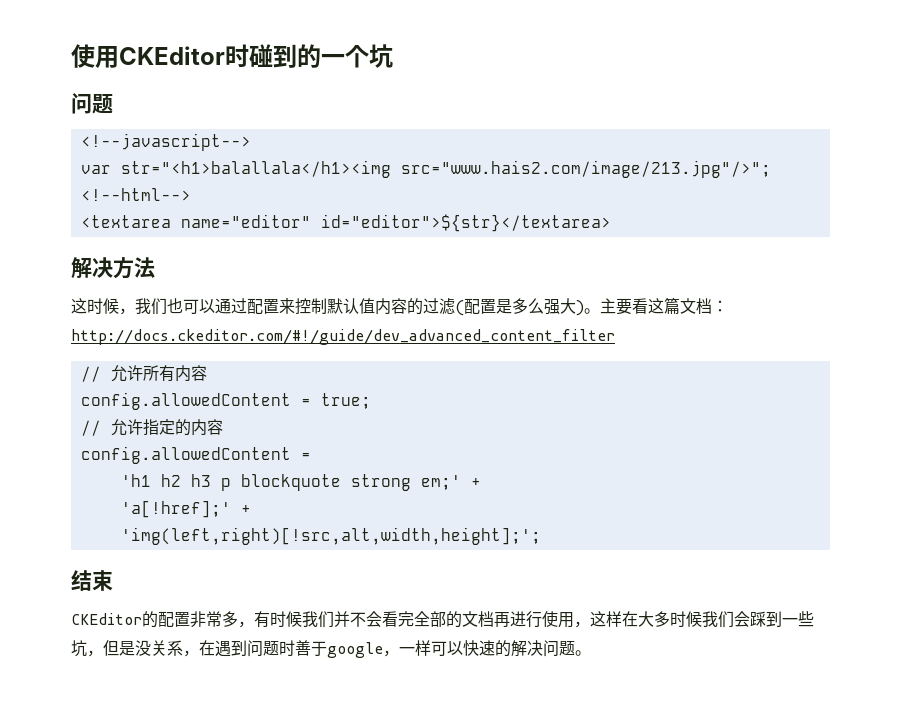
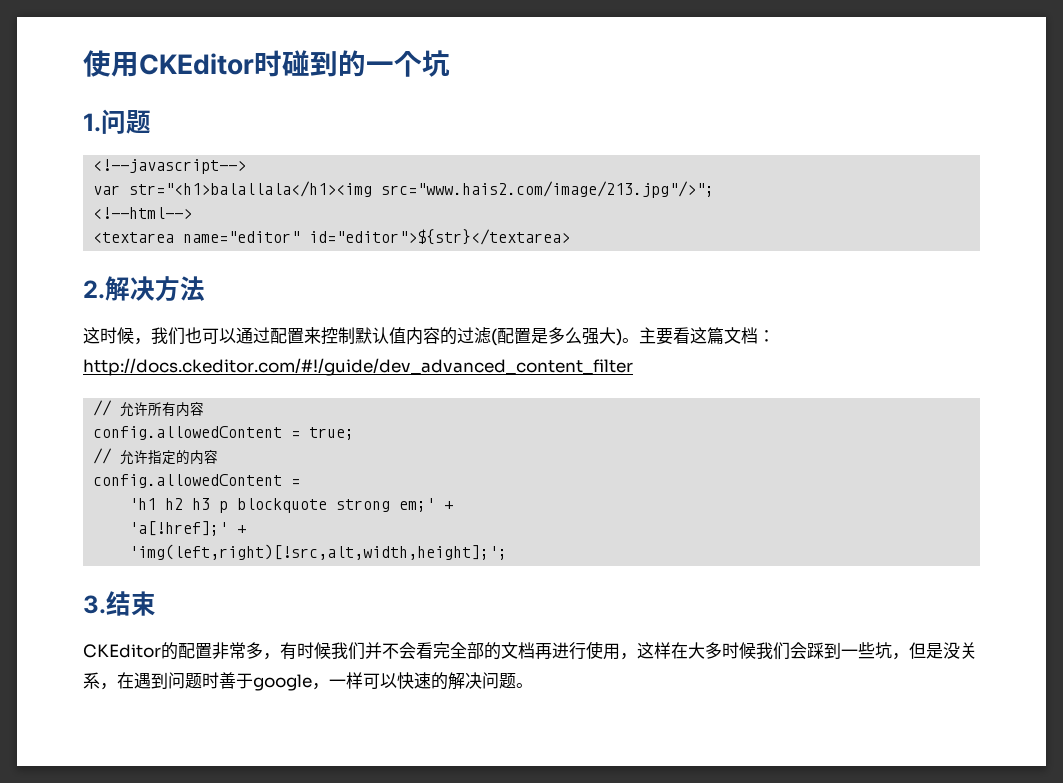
  使用CKEditor时碰到的一个坑
- 问题
+ 1.问题
- 解决方法
+ 2.解决方法
- 结束
+ 3.结束

